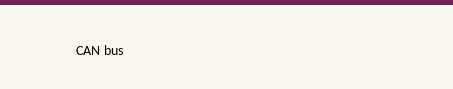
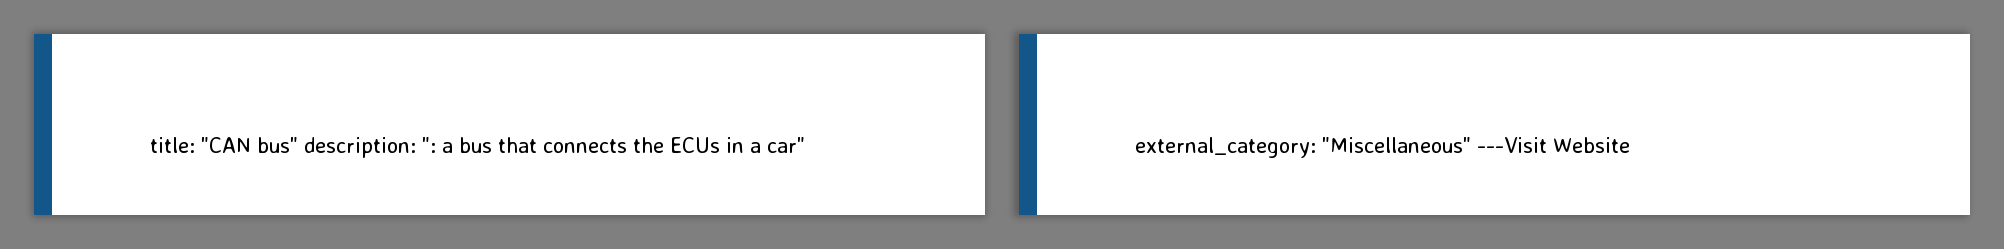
- CAN bus
+ title: "CAN bus" description: ": a bus that connects the ECUs in a car" external_category: "Miscellaneous" ---Visit Website

